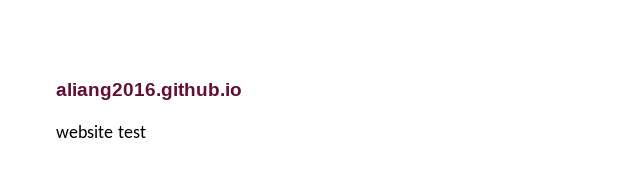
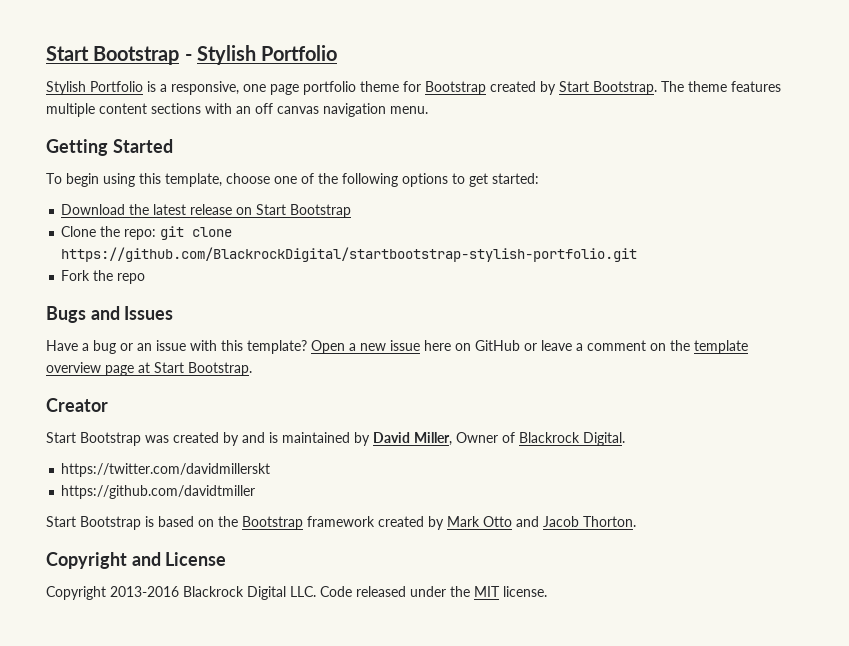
- aliang2016.github.io
- website test
+ Start Bootstrap - Stylish Portfolio
+ Stylish Portfolio is a responsive, one page portfolio theme for Bootstrap created by Start Bootstrap. The theme features multiple content sections with an off canvas navigation menu.
+ Getting Started
+ To begin using this template, choose one of the following options to get started:
+ Download the latest release on Start Bootstrap
+ Clone the repo: git clone https://github.com/BlackrockDigital/startbootstrap-stylish-portfolio.git
+ Fork the repo
+ Bugs and Issues
+ Have a bug or an issue with this template? Open a new issue here on GitHub or leave a comment on the template overview page at Start Bootstrap.
+ Creator
+ Start Bootstrap was created by and is maintained by David Miller, Owner of Blackrock Digital.
+ https://twitter.com/davidmillerskt
+ https://github.com/davidtmiller
+ Start Bootstrap is based on the Bootstrap framework created by Mark Otto and Jacob Thorton.
+ Copyright and License
+ Copyright 2013-2016 Blackrock Digital LLC. Code released under the MIT license.

